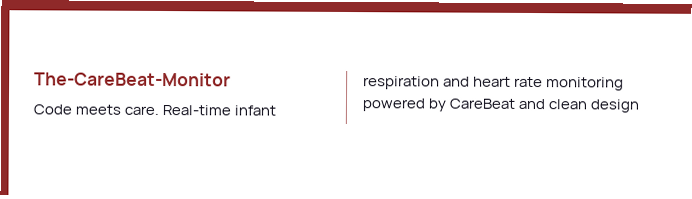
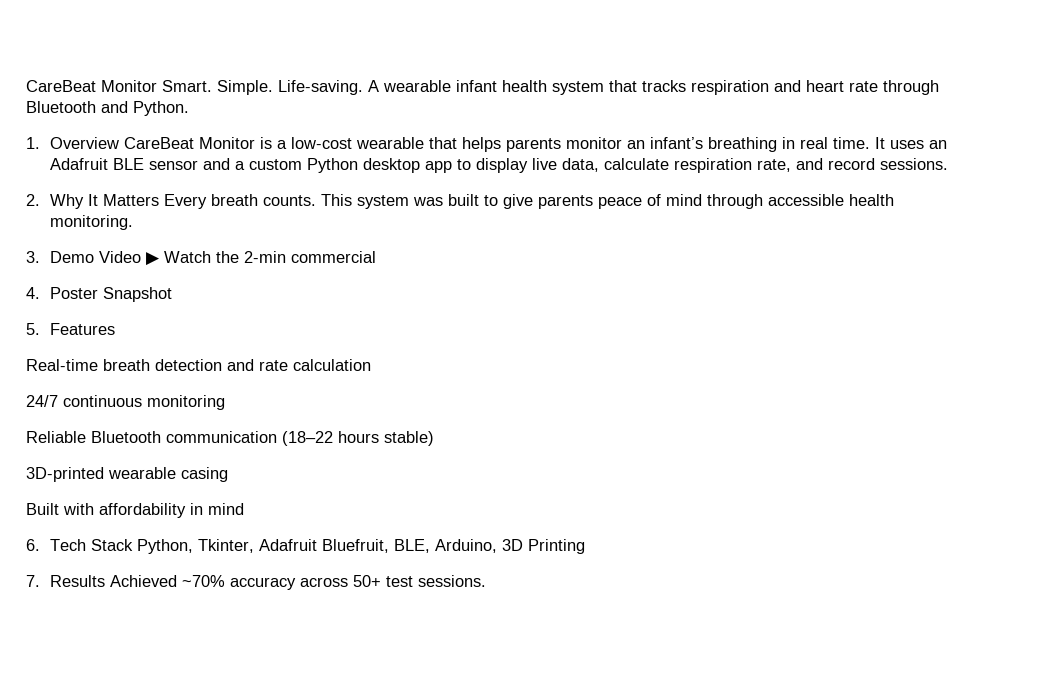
- The-CareBeat-Monitor
- Code meets care. Real-time infant respiration and heart rate monitoring powered by CareBeat and clean design
+ CareBeat Monitor Smart. Simple. Life-saving. A wearable infant health system that tracks respiration and heart rate through Bluetooth and Python.
+ 1. Overview CareBeat Monitor is a low-cost wearable that helps parents monitor an infant’s breathing in real time. It uses an Adafruit BLE sensor and a custom Python desktop app to display live data, calculate respiration rate, and record sessions.
+ 2. Why It Matters Every breath counts. This system was built to give parents peace of mind through accessible health monitoring.
+ 3. Demo Video ▶ Watch the 2-min commercial
+ 4. Poster Snapshot
+ 5. Features
+ Real-time breath detection and rate calculation
+ 24/7 continuous monitoring
+ Reliable Bluetooth communication (18–22 hours stable)
+ 3D-printed wearable casing
+ Built with affordability in mind
+ 6. Tech Stack Python, Tkinter, Adafruit Bluefruit, BLE, Arduino, 3D Printing
+ 7. Results Achieved ~70% accuracy across 50+ test sessions.

